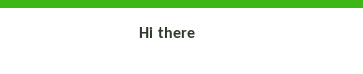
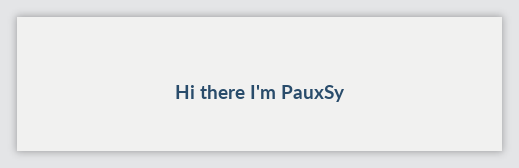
- Hi there
+ Hi there I'm PauxSy

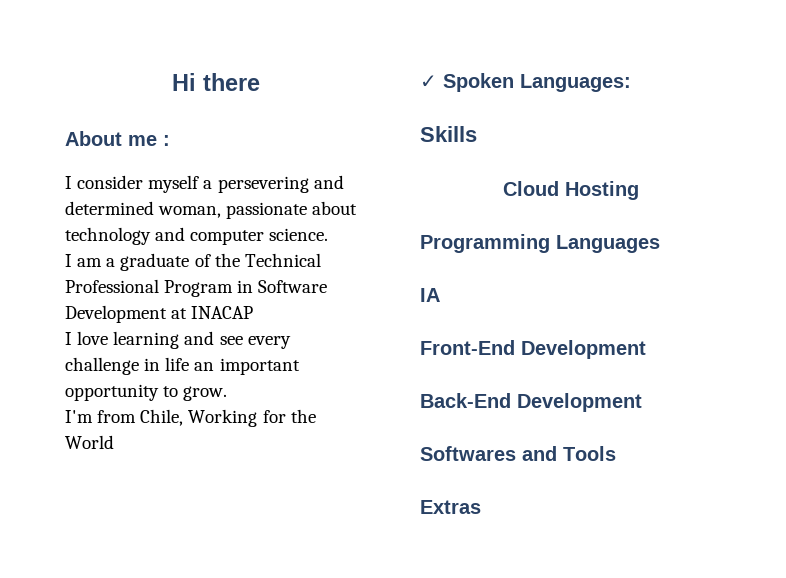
- Hi there I'm PauxSy
+ Hi there
+ About me :
+ I consider myself a persevering and determined woman, passionate about technology and computer science.
+ I am a graduate of the Technical Professional Program in Software Development at INACAP
+ I love learning and see every challenge in life an important opportunity to grow.
+ I'm from Chile, Working for the World
+ ✓ Spoken Languages:
+ Skills
+ Cloud Hosting
+ Programming Languages
+ IA
+ Front-End Development
+ Back-End Development
+ Softwares and Tools
+ Extras

